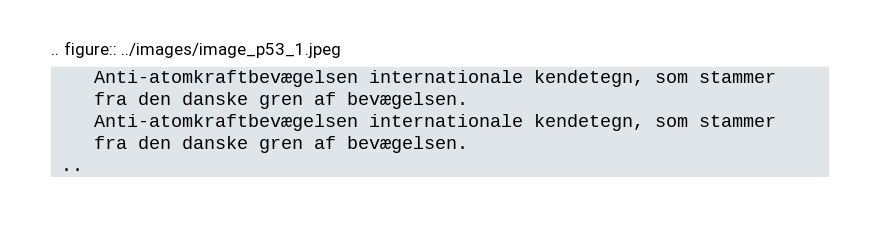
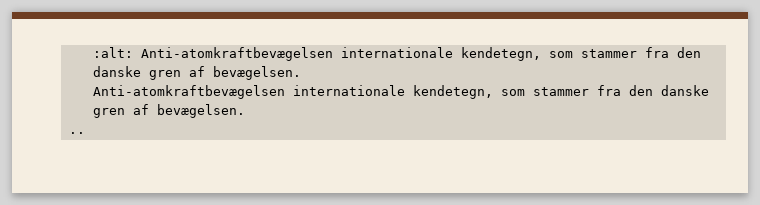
- .. figure:: ../images/image_p53_1.jpeg
- Anti-atomkraftbevægelsen internationale kendetegn, som stammer fra den danske gren af bevægelsen.
+ :alt: Anti-atomkraftbevægelsen internationale kendetegn, som stammer fra den danske gren af bevægelsen.

